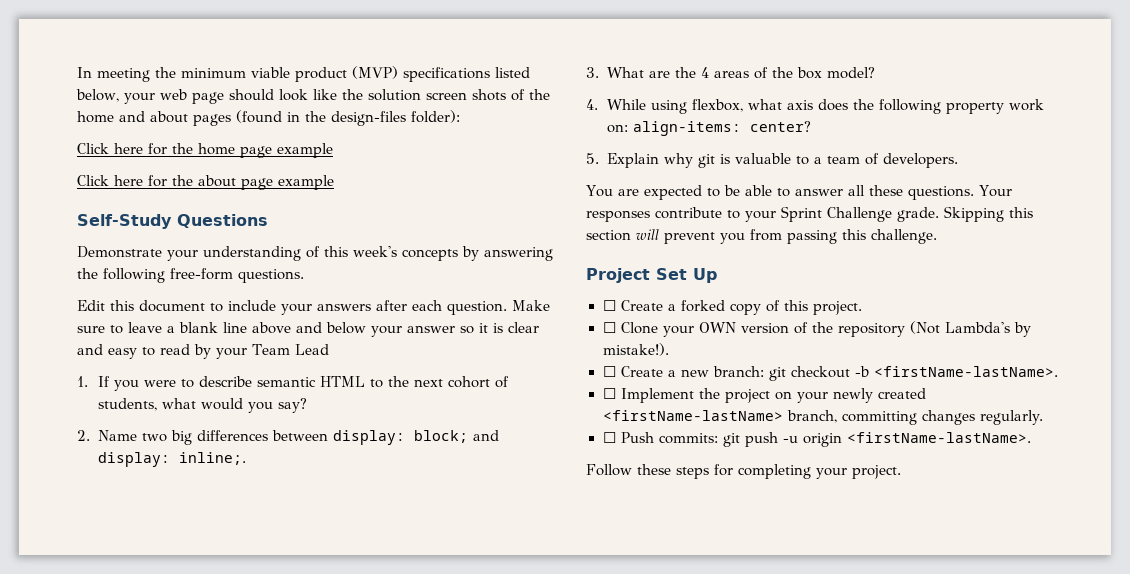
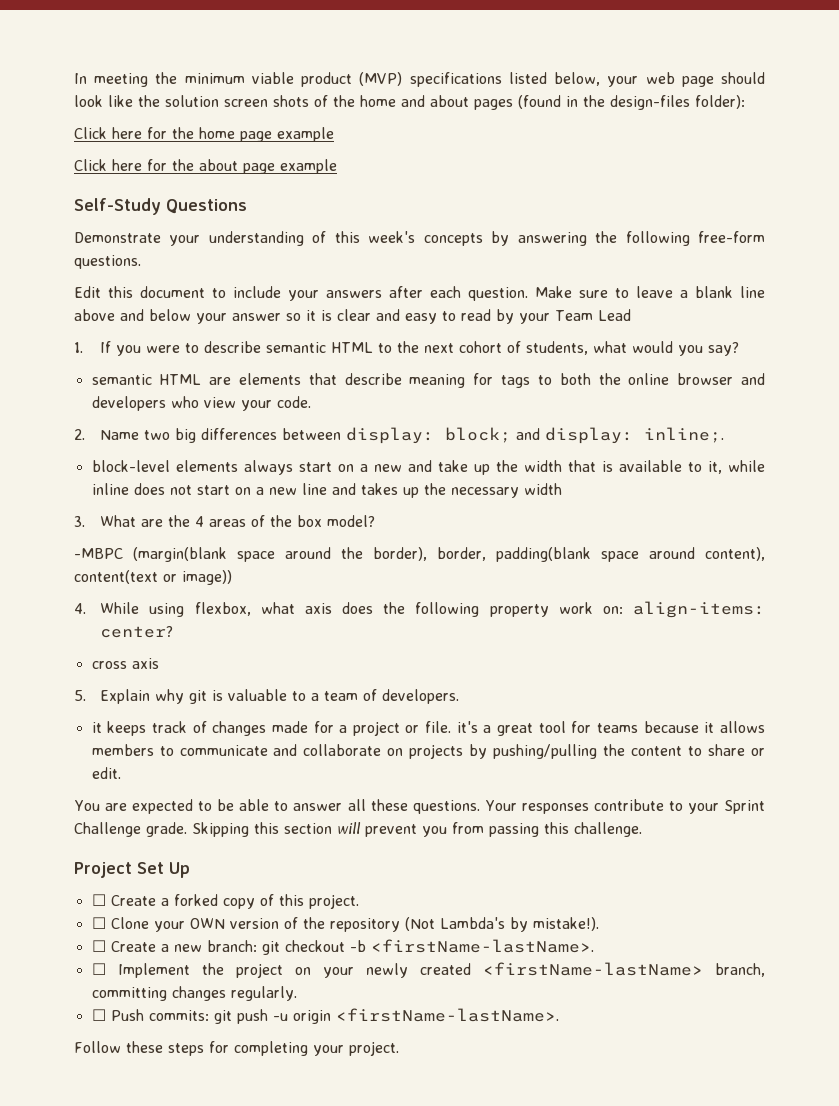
+ semantic HTML are elements that describe meaning for tags to both the online browser and developers who view your code.
+ block-level elements always start on a new and take up the width that is available to it, while inline does not start on a new line and takes up the necessary width
+ -MBPC (margin(blank space around the border), border, padding(blank space around content), content(text or image))
+ cross axis
+ it keeps track of changes made for a project or file. it's a great tool for teams because it allows members to communicate and collaborate on projects by pushing/pulling the content to share or edit.

